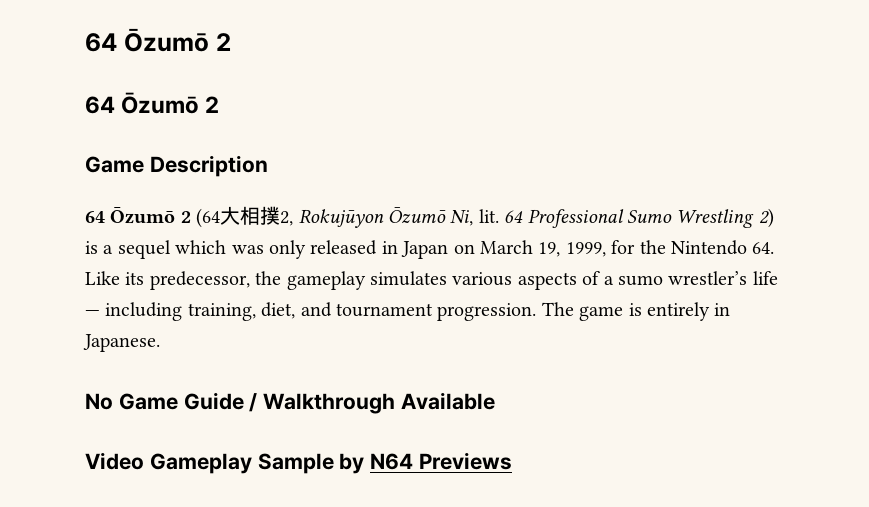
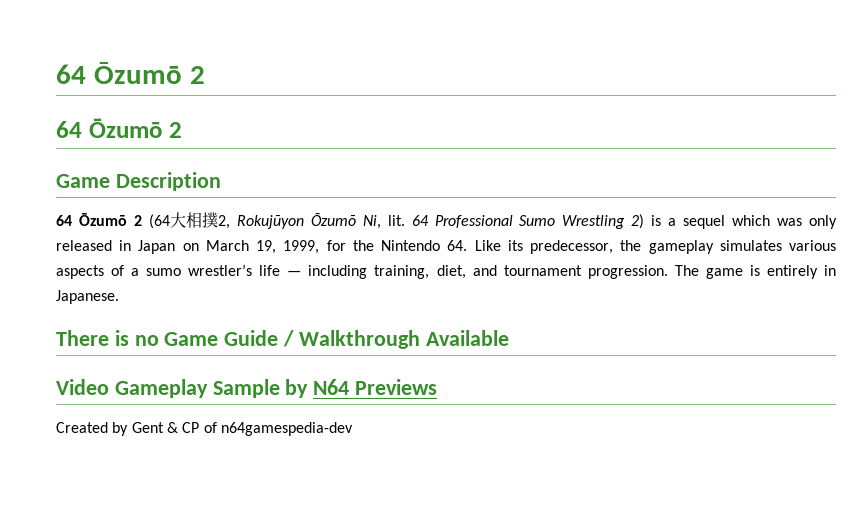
- No Game Guide / Walkthrough Available
+ There is no Game Guide / Walkthrough Available
+ Created by Gent & CP of n64gamespedia-dev

